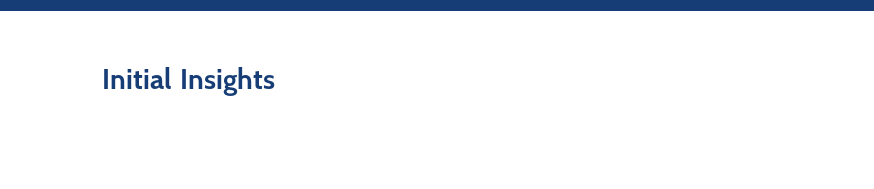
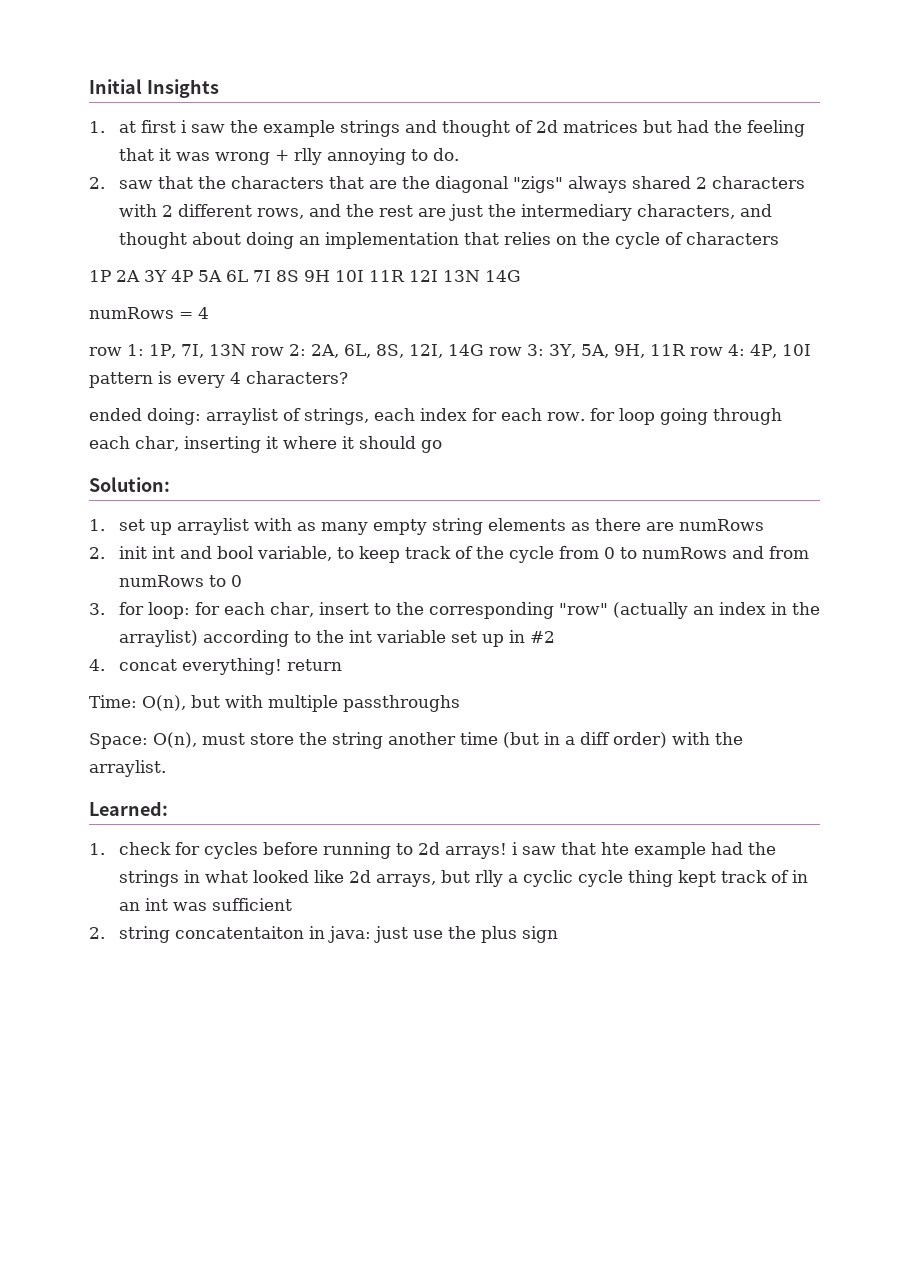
+ 1. at first i saw the example strings and thought of 2d matrices but had the feeling that it was wrong + rlly annoying to do.
+ 2. saw that the characters that are the diagonal "zigs" always shared 2 characters with 2 different rows, and the rest are just the intermediary characters, and thought about doing an implementation that relies on the cycle of characters
+ 1P 2A 3Y 4P 5A 6L 7I 8S 9H 10I 11R 12I 13N 14G
+ numRows = 4
+ row 1: 1P, 7I, 13N row 2: 2A, 6L, 8S, 12I, 14G row 3: 3Y, 5A, 9H, 11R row 4: 4P, 10I pattern is every 4 characters?
+ ended doing: arraylist of strings, each index for each row. for loop going through each char, inserting it where it should go
+ Solution:
+ 1. set up arraylist with as many empty string elements as there are numRows
+ 2. init int and bool variable, to keep track of the cycle from 0 to numRows and from numRows to 0
+ 3. for loop: for each char, insert to the corresponding "row" (actually an index in the arraylist) according to the int variable set up in #2
+ 4. concat everything! return
+ Time: O(n), but with multiple passthroughs
+ Space: O(n), must store the string another time (but in a diff order) with the arraylist.
+ Learned:
+ 1. check for cycles before running to 2d arrays! i saw that hte example had the strings in what looked like 2d arrays, but rlly a cyclic cycle thing kept track of in an int was sufficient
+ 2. string concatentaiton in java: just use the plus sign

